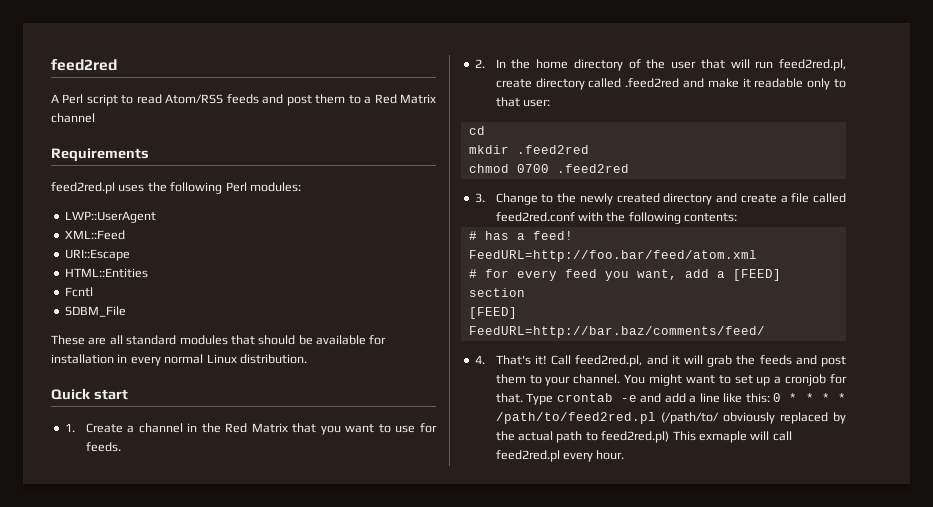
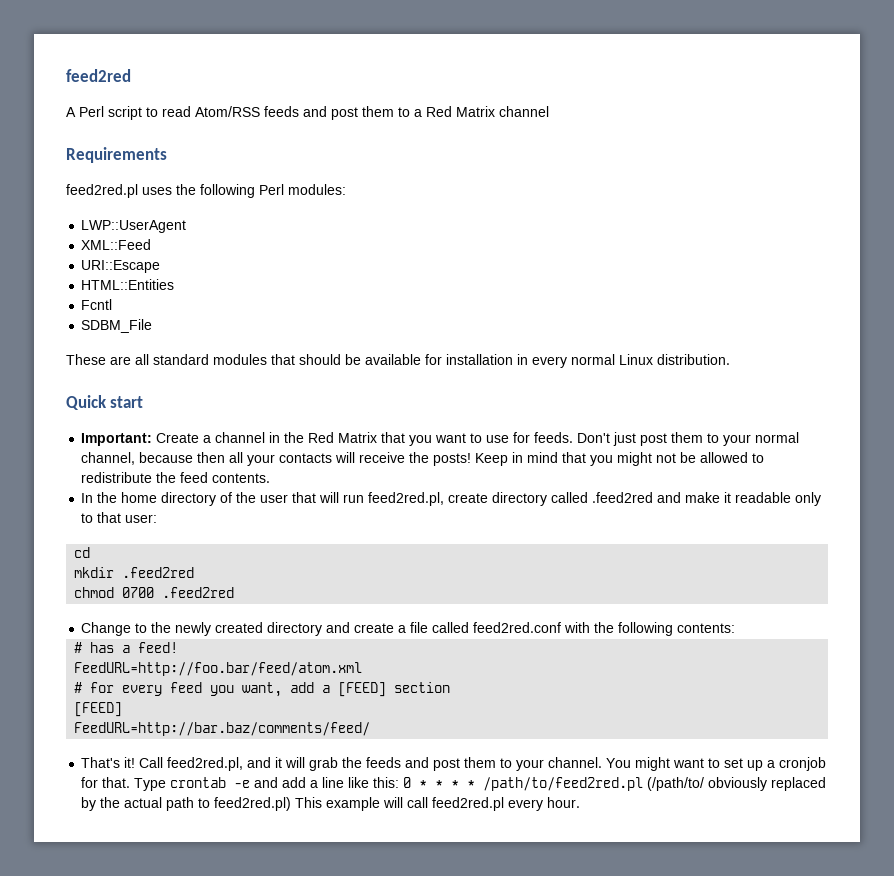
- 1. Create a channel in the Red Matrix that you want to use for feeds.
- 2. In the home directory of the user that will run feed2red.pl, create directory called .feed2red and make it readable only to that user:
+ Important: Create a channel in the Red Matrix that you want to use for feeds. Don't just post them to your normal channel, because then all your contacts will receive the posts! Keep in mind that you might not be allowed to redistribute the feed contents.
+ In the home directory of the user that will run feed2red.pl, create directory called .feed2red and make it readable only to that user:
- 3. Change to the newly created directory and create a file called feed2red.conf with the following contents:
+ Change to the newly created directory and create a file called feed2red.conf with the following contents:
- 4. That's it!
+ That's it!
- Type crontab -e and add a line like this: 0 * * * * /path/to/feed2red.pl (/path/to/ obviously replaced by the actual path to feed2red.pl) This exmaple will call feed2red.pl every hour.
+ Type crontab -e and add a line like this: 0 * * * * /path/to/feed2red.pl (/path/to/ obviously replaced by the actual path to feed2red.pl) This example will call feed2red.pl every hour.

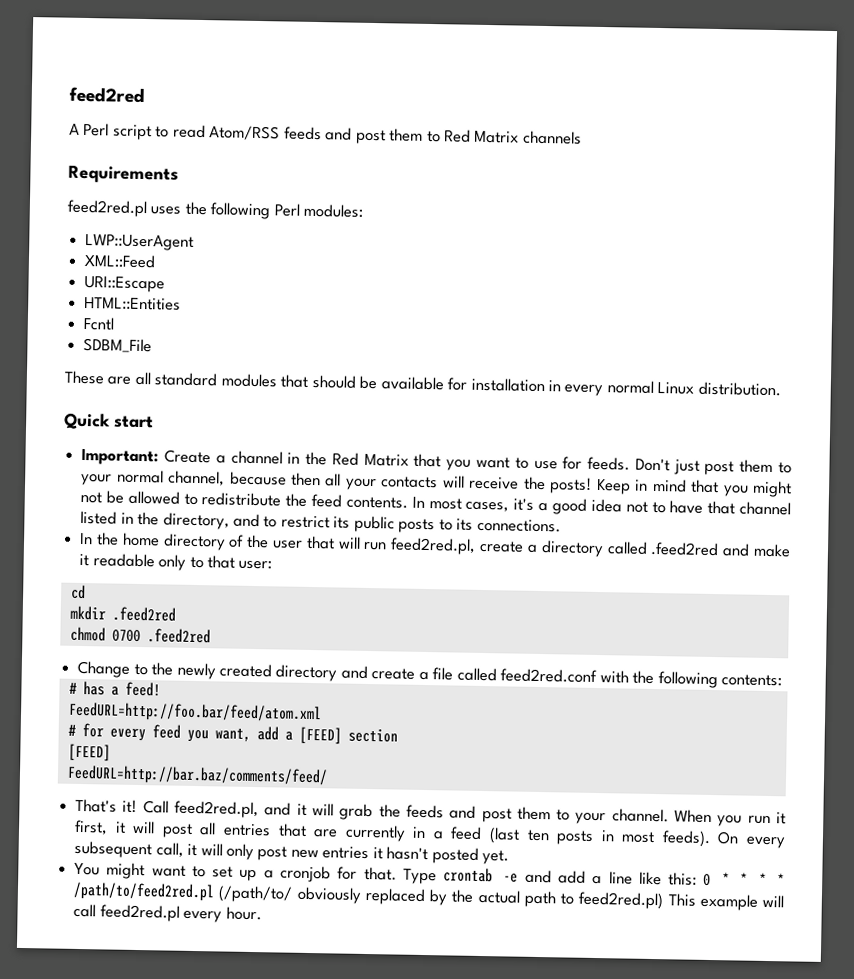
- A Perl script to read Atom/RSS feeds and post them to a Red Matrix channel
+ A Perl script to read Atom/RSS feeds and post them to Red Matrix channels
+ In most cases, it's a good idea not to have that channel listed in the directory, and to restrict its public posts to its connections.
- In the home directory of the user that will run feed2red.pl, create directory called .feed2red and make it readable only to that user:
+ In the home directory of the user that will run feed2red.pl, create a directory called .feed2red and make it readable only to that user:
- Call feed2red.pl, and it will grab the feeds and post them to your channel. You might want to set up a cronjob for that.
+ Call feed2red.pl, and it will grab the feeds and post them to your channel. When you run it first, it will post all entries that are currently in a feed (last ten posts in most feeds). On every subsequent call, it will only post new entries it hasn't posted yet.
+ You might want to set up a cronjob for that.

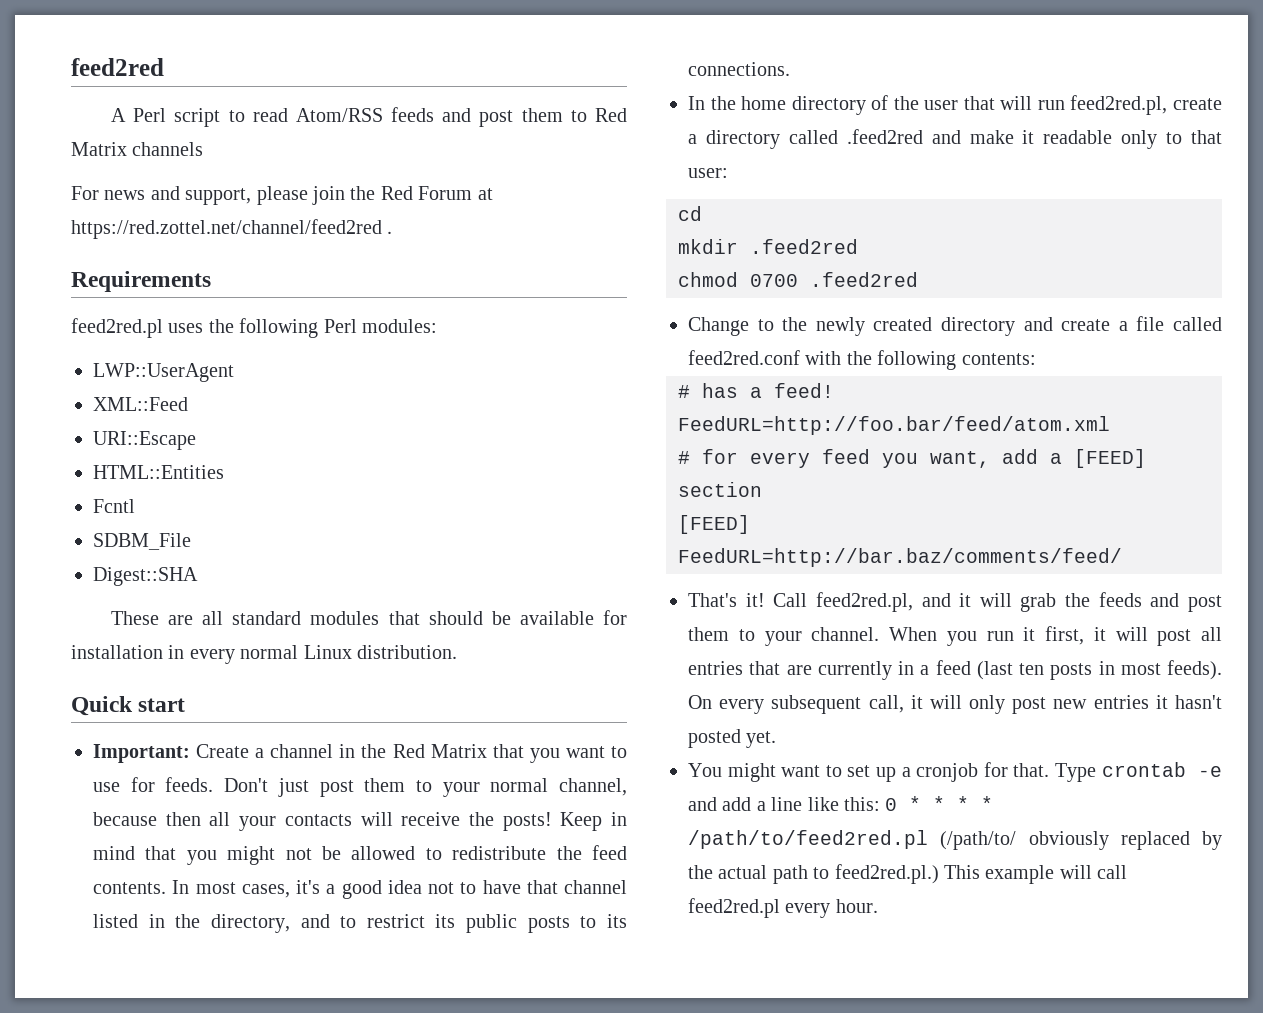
+ For news and support, please join the Red Forum at https://red.zottel.net/channel/feed2red .
+ Digest::SHA
- Type crontab -e and add a line like this: 0 * * * * /path/to/feed2red.pl (/path/to/ obviously replaced by the actual path to feed2red.pl) This example will call feed2red.pl every hour.
+ Type crontab -e and add a line like this: 0 * * * * /path/to/feed2red.pl (/path/to/ obviously replaced by the actual path to feed2red.pl.) This example will call feed2red.pl every hour.

